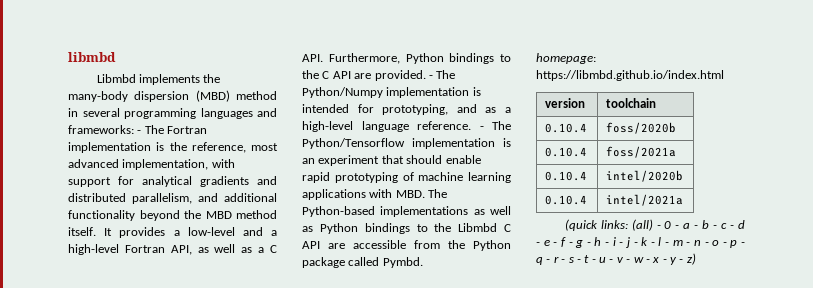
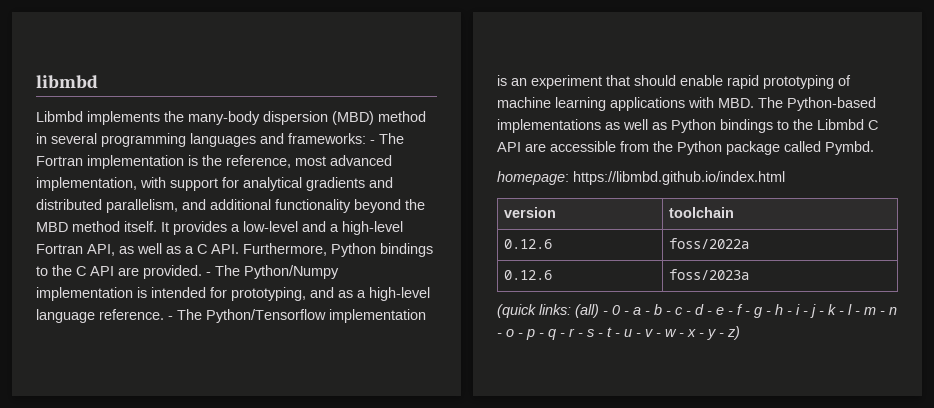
- 0.10.4 | foss/2020b
- 0.10.4 | foss/2021a
- 0.10.4 | intel/2020b
- 0.10.4 | intel/2021a
+ 0.12.6 | foss/2022a
+ 0.12.6 | foss/2023a

